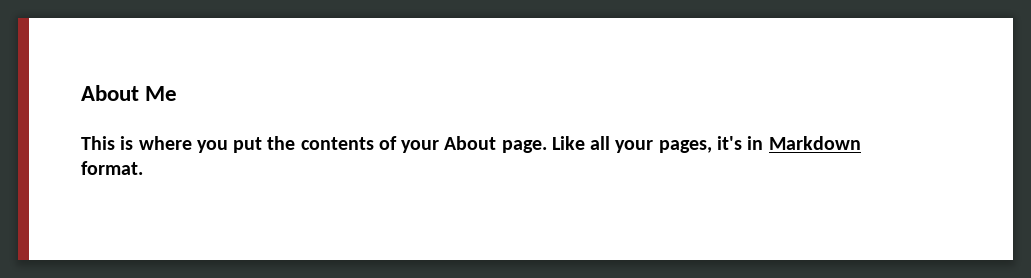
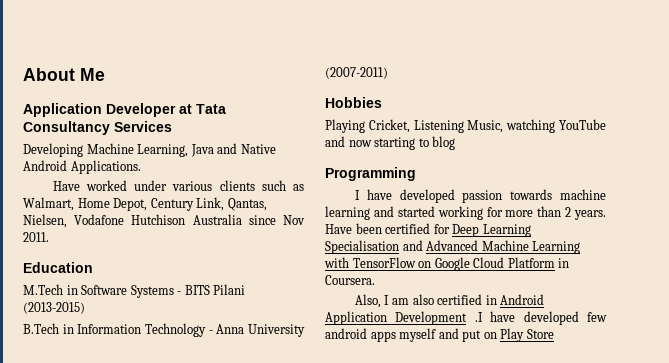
- This is where you put the contents of your About page. Like all your pages, it's in Markdown format.
+ Application Developer at Tata Consultancy Services
+ Developing Machine Learning, Java and Native Android Applications.
+ Have worked under various clients such as Walmart, Home Depot, Century Link, Qantas, Nielsen, Vodafone Hutchison Australia since Nov 2011.
+ Education
+ M.Tech in Software Systems - BITS Pilani (2013-2015)
+ B.Tech in Information Technology - Anna University (2007-2011)
+ Hobbies
+ Playing Cricket, Listening Music, watching YouTube and now starting to blog
+ Programming
+ I have developed passion towards machine learning and started working for more than 2 years. Have been certified for Deep Learning Specialisation and Advanced Machine Learning with TensorFlow on Google Cloud Platform in Coursera.
+ Also, I am also certified in Android Application Development .I have developed few android apps myself and put on Play Store

